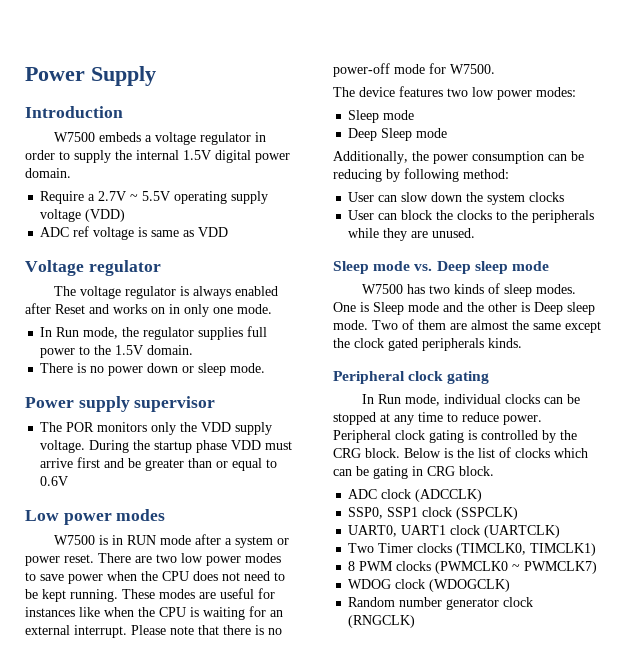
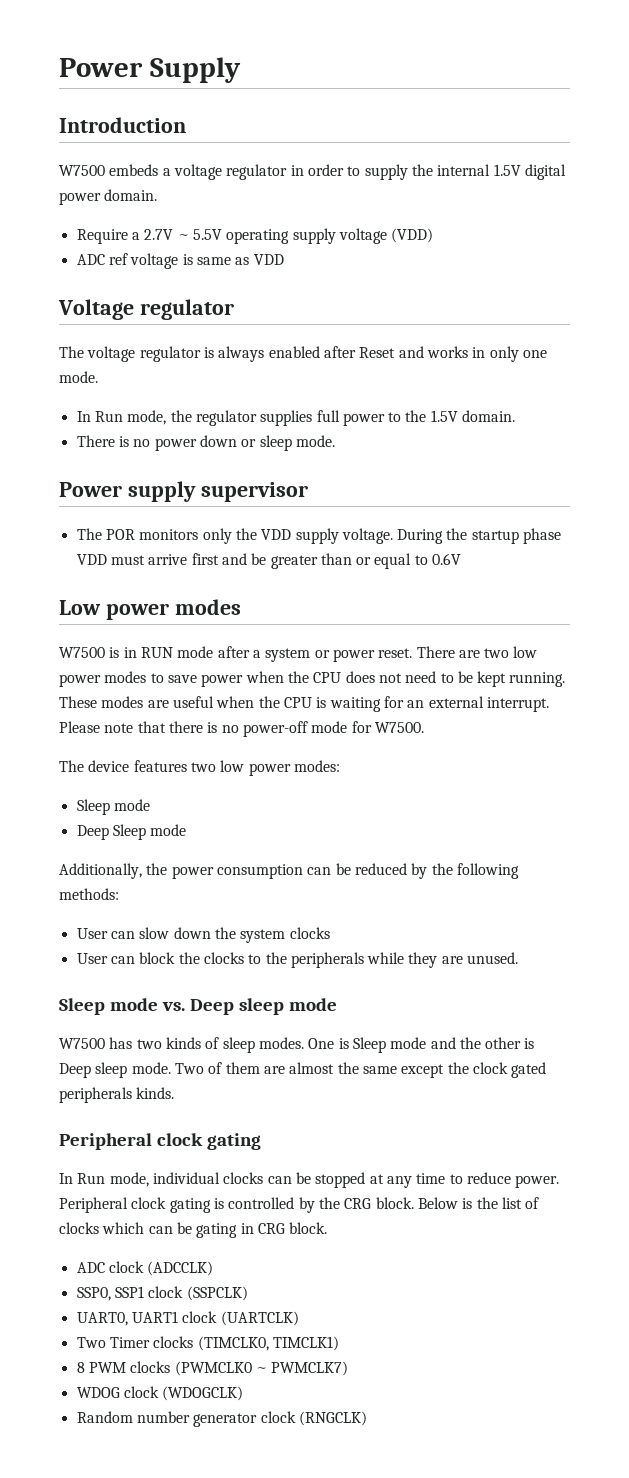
- The voltage regulator is always enabled after Reset and works on in only one mode.
+ The voltage regulator is always enabled after Reset and works in only one mode.
- These modes are useful for instances like when the CPU is waiting for an external interrupt.
+ These modes are useful when the CPU is waiting for an external interrupt.
- Additionally, the power consumption can be reducing by following method:
+ Additionally, the power consumption can be reduced by the following methods:

